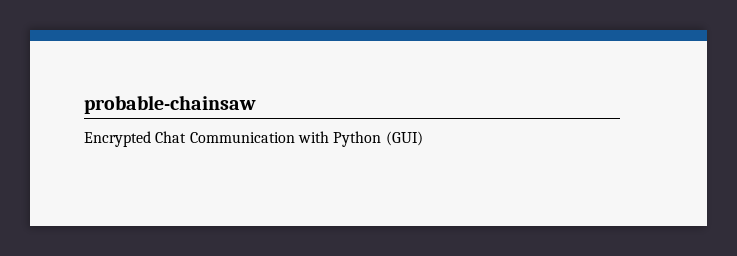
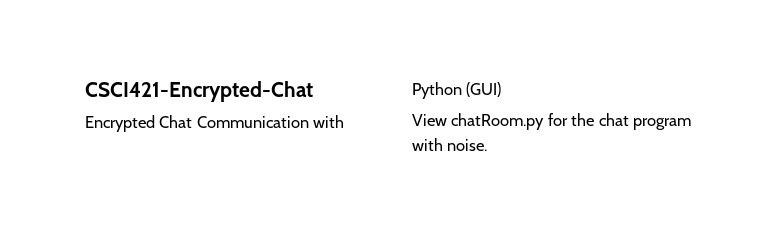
- probable-chainsaw
+ CSCI421-Encrypted-Chat
+ View chatRoom.py for the chat program with noise.

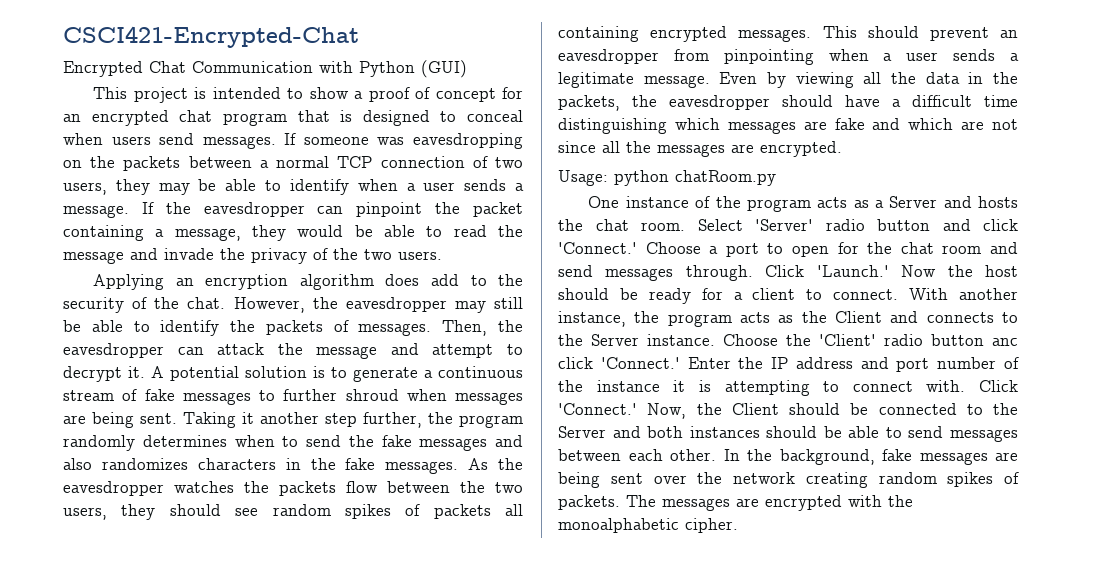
- View chatRoom.py for the chat program with noise.
+ This project is intended to show a proof of concept for an encrypted chat program that is designed to conceal when users send messages. If someone was eavesdropping on the packets between a normal TCP connection of two users, they may be able to identify when a user sends a message. If the eavesdropper can pinpoint the packet containing a message, they would be able to read the message and invade the privacy of the two users.
+ Applying an encryption algorithm does add to the security of the chat. However, the eavesdropper may still be able to identify the packets of messages. Then, the eavesdropper can attack the message and attempt to decrypt it. A potential solution is to generate a continuous stream of fake messages to further shroud when messages are being sent. Taking it another step further, the program randomly determines when to send the fake messages and also randomizes characters in the fake messages. As the eavesdropper watches the packets flow between the two users, they should see random spikes of packets all containing encrypted messages. This should prevent an eavesdropper from pinpointing when a user sends a legitimate message. Even by viewing all the data in the packets, the eavesdropper should have a difficult time distinguishing which messages are fake and which are not since all the messages are encrypted.
+ Usage: python chatRoom.py
+ One instance of the program acts as a Server and hosts the chat room. Select 'Server' radio button and click 'Connect.' Choose a port to open for the chat room and send messages through. Click 'Launch.' Now the host should be ready for a client to connect. With another instance, the program acts as the Client and connects to the Server instance. Choose the 'Client' radio button anc click 'Connect.' Enter the IP address and port number of the instance it is attempting to connect with. Click 'Connect.' Now, the Client should be connected to the Server and both instances should be able to send messages between each other. In the background, fake messages are being sent over the network creating random spikes of packets. The messages are encrypted with the monoalphabetic cipher.

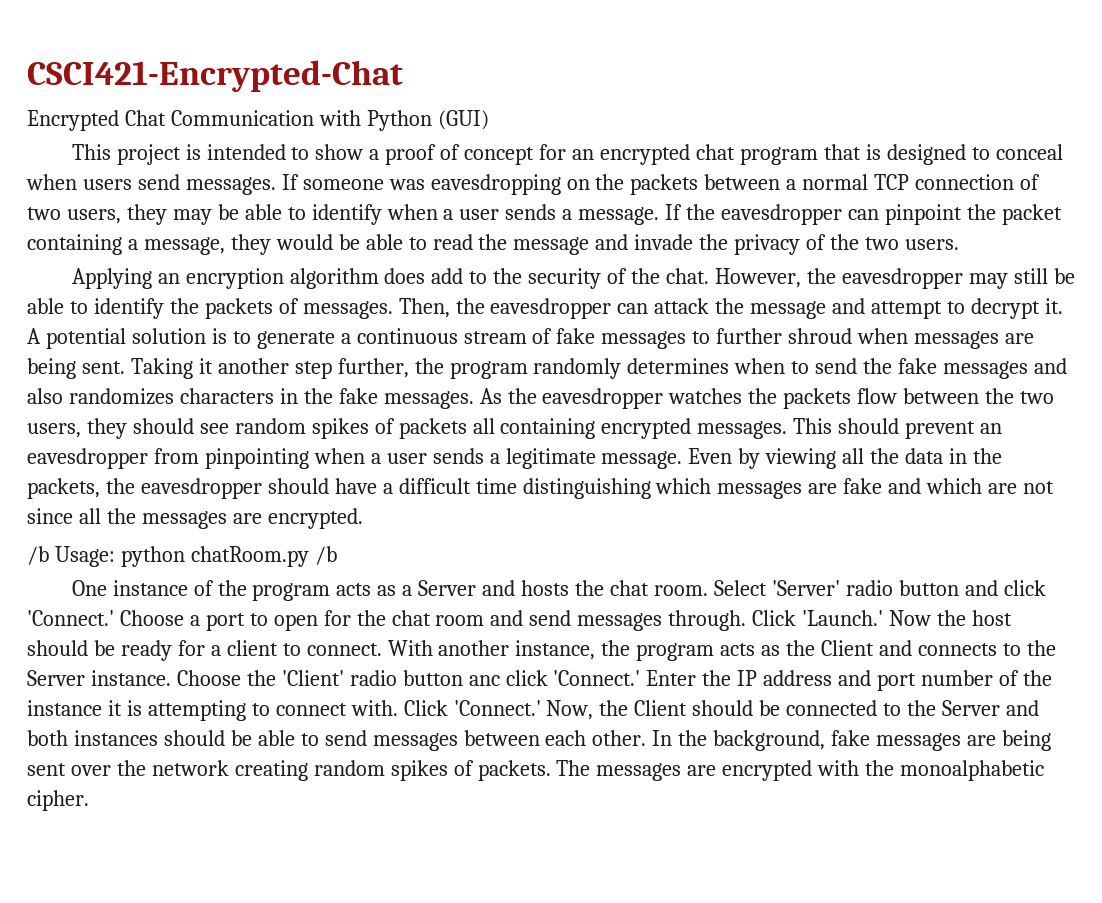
- Usage: python chatRoom.py
+ /b Usage: python chatRoom.py /b

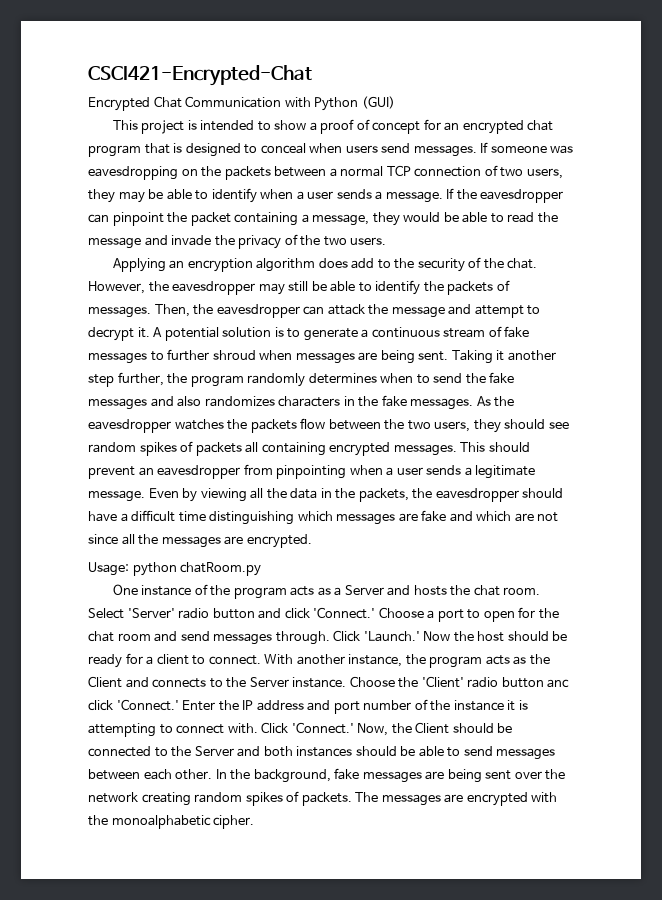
- /b Usage: python chatRoom.py /b
+ Usage: python chatRoom.py

